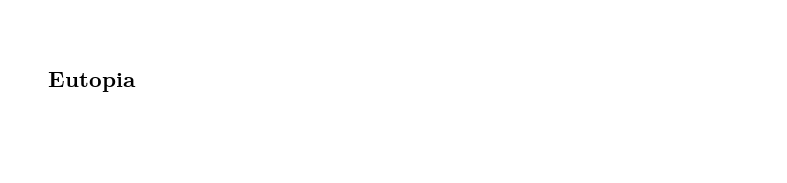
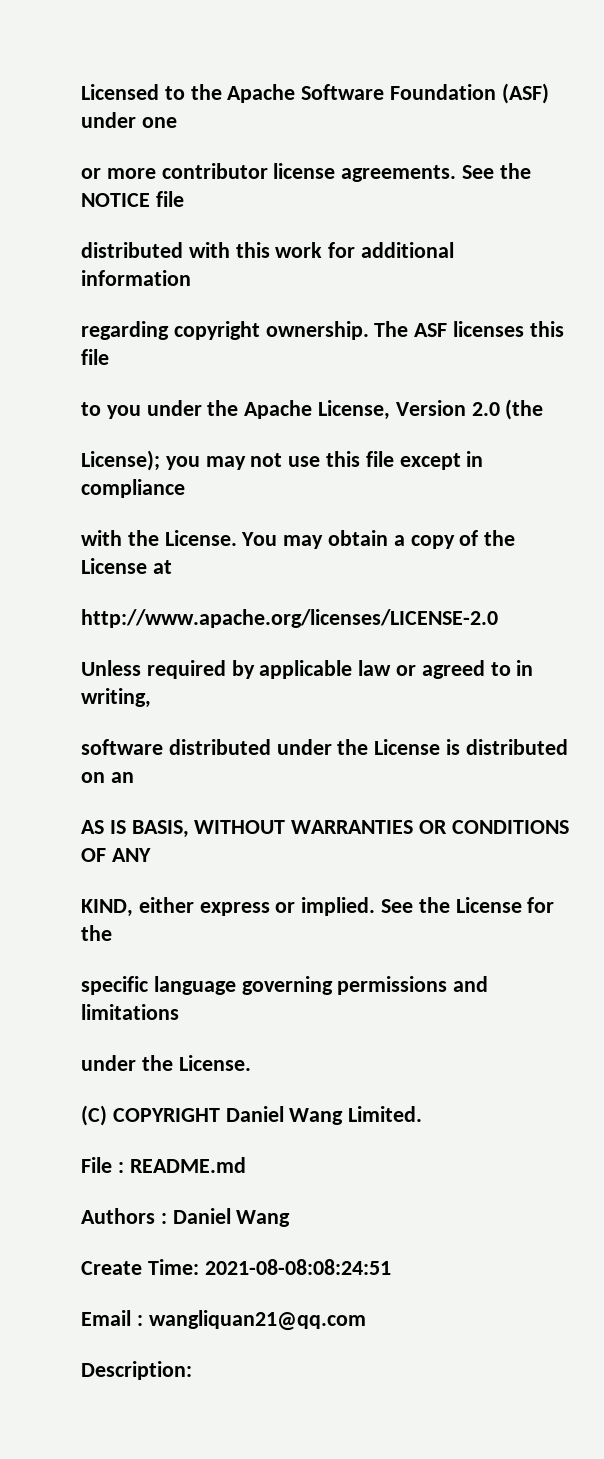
- Eutopia
+ Licensed to the Apache Software Foundation (ASF) under one
+ or more contributor license agreements. See the NOTICE file
+ distributed with this work for additional information
+ regarding copyright ownership. The ASF licenses this file
+ to you under the Apache License, Version 2.0 (the
+ License); you may not use this file except in compliance
+ with the License. You may obtain a copy of the License at
+ http://www.apache.org/licenses/LICENSE-2.0
+ Unless required by applicable law or agreed to in writing,
+ software distributed under the License is distributed on an
+ AS IS BASIS, WITHOUT WARRANTIES OR CONDITIONS OF ANY
+ KIND, either express or implied. See the License for the
+ specific language governing permissions and limitations
+ under the License.
+ (C) COPYRIGHT Daniel Wang Limited.
+ File : README.md
+ Authors : Daniel Wang
+ Create Time: 2021-08-08:08:24:51
+ Email : wangliquan21@qq.com
+ Description:

